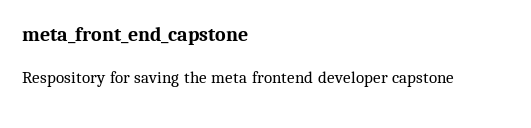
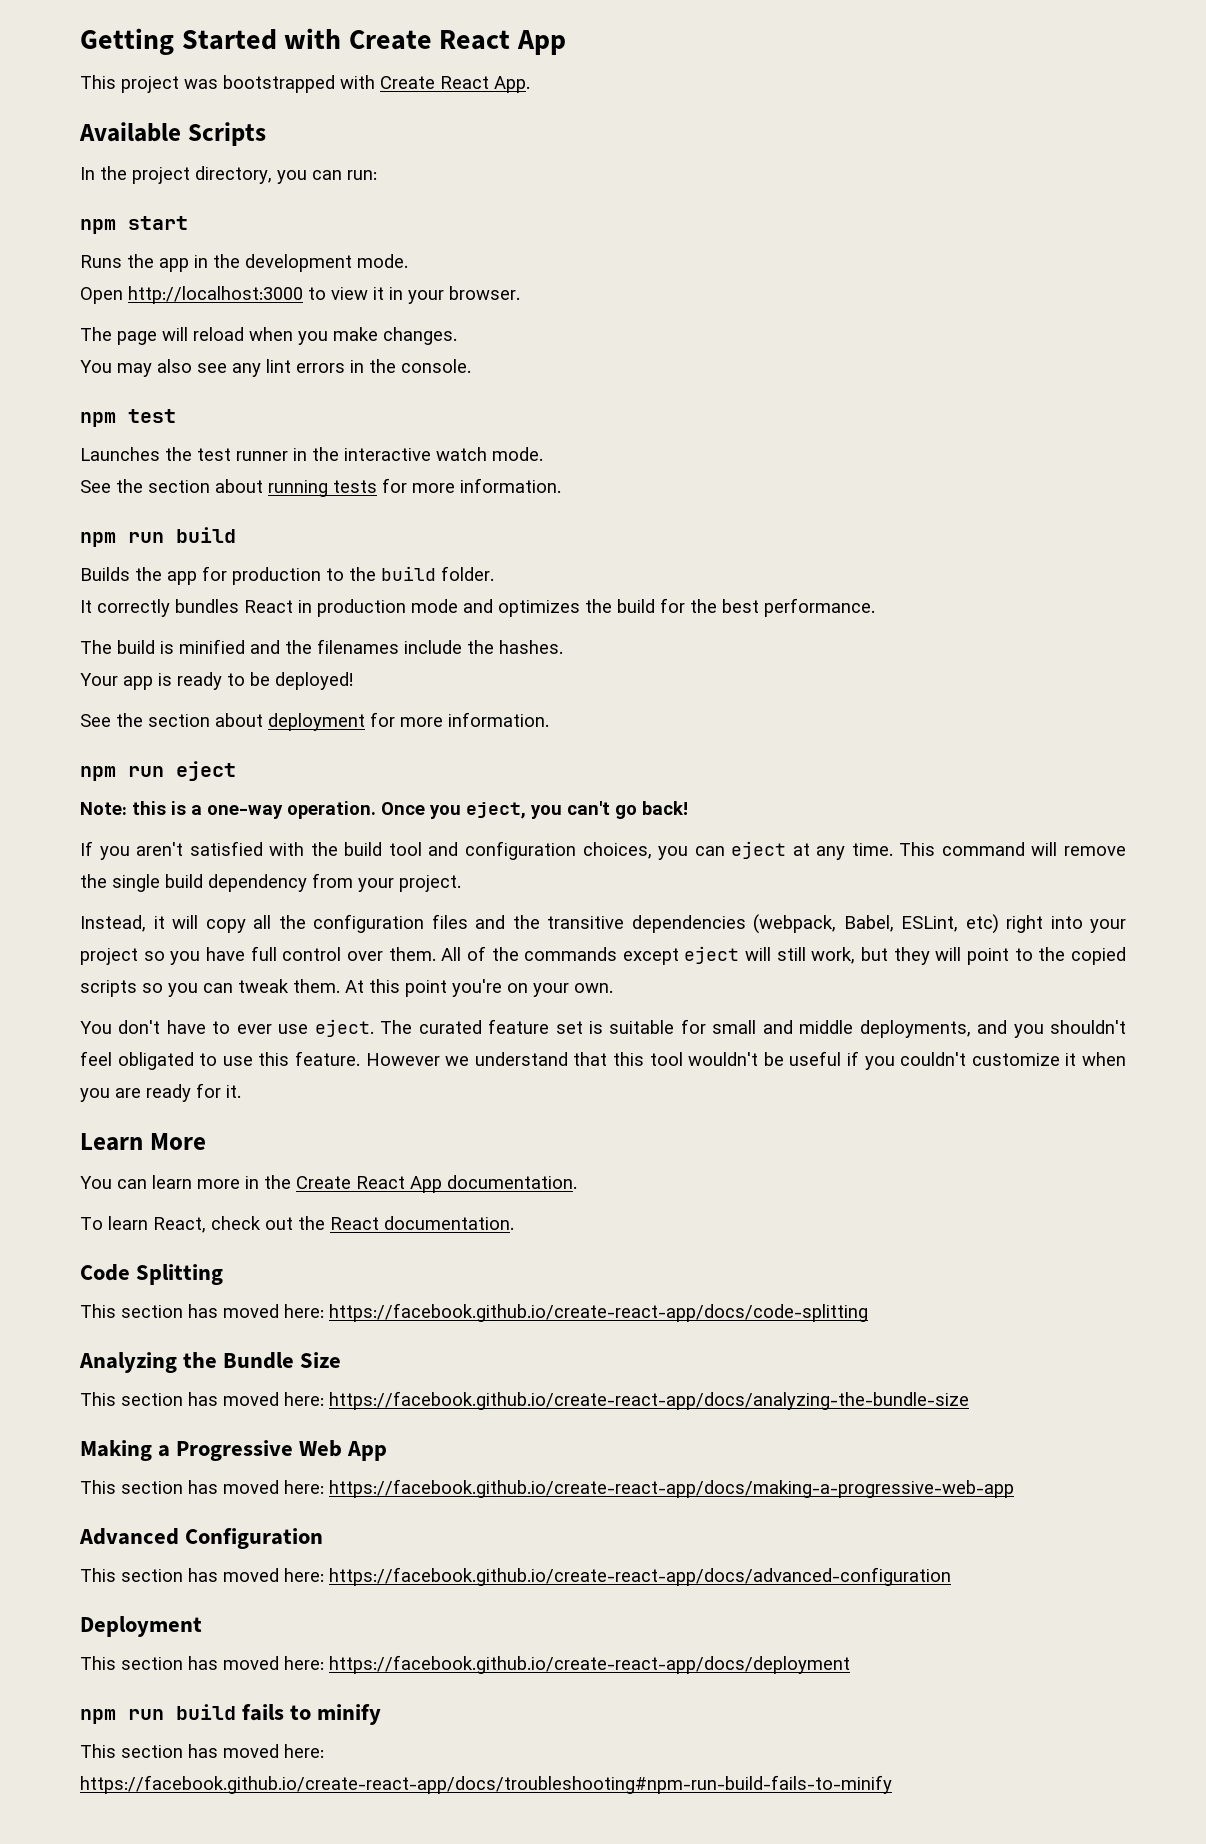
- meta_front_end_capstone
- Respository for saving the meta frontend developer capstone
+ Getting Started with Create React App
+ This project was bootstrapped with Create React App.
+ Available Scripts
+ In the project directory, you can run:
+ npm start
+ Runs the app in the development mode.
+ Open http://localhost:3000 to view it in your browser.
+ The page will reload when you make changes.
+ You may also see any lint errors in the console.
+ npm test
+ Launches the test runner in the interactive watch mode.
+ See the section about running tests for more information.
+ npm run build
+ Builds the app for production to the build folder.
+ It correctly bundles React in production mode and optimizes the build for the best performance.
+ The build is minified and the filenames include the hashes.
+ Your app is ready to be deployed!
+ See the section about deployment for more information.
+ npm run eject
+ Note: this is a one-way operation. Once you eject, you can't go back!
+ If you aren't satisfied with the build tool and configuration choices, you can eject at any time. This command will remove the single build dependency from your project.
+ Instead, it will copy all the configuration files and the transitive dependencies (webpack, Babel, ESLint, etc) right into your project so you have full control over them. All of the commands except eject will still work, but they will point to the copied scripts so you can tweak them. At this point you're on your own.
+ You don't have to ever use eject. The curated feature set is suitable for small and middle deployments, and you shouldn't feel obligated to use this feature. However we understand that this tool wouldn't be useful if you couldn't customize it when you are ready for it.
+ Learn More
+ You can learn more in the Create React App documentation.
+ To learn React, check out the React documentation.
+ Code Splitting
+ This section has moved here: https://facebook.github.io/create-react-app/docs/code-splitting
+ Analyzing the Bundle Size
+ This section has moved here: https://facebook.github.io/create-react-app/docs/analyzing-the-bundle-size
+ Making a Progressive Web App
+ This section has moved here: https://facebook.github.io/create-react-app/docs/making-a-progressive-web-app
+ Advanced Configuration
+ This section has moved here: https://facebook.github.io/create-react-app/docs/advanced-configuration
+ Deployment
+ This section has moved here: https://facebook.github.io/create-react-app/docs/deployment
+ npm run build fails to minify
+ This section has moved here: https://facebook.github.io/create-react-app/docs/troubleshooting#npm-run-build-fails-to-minify

